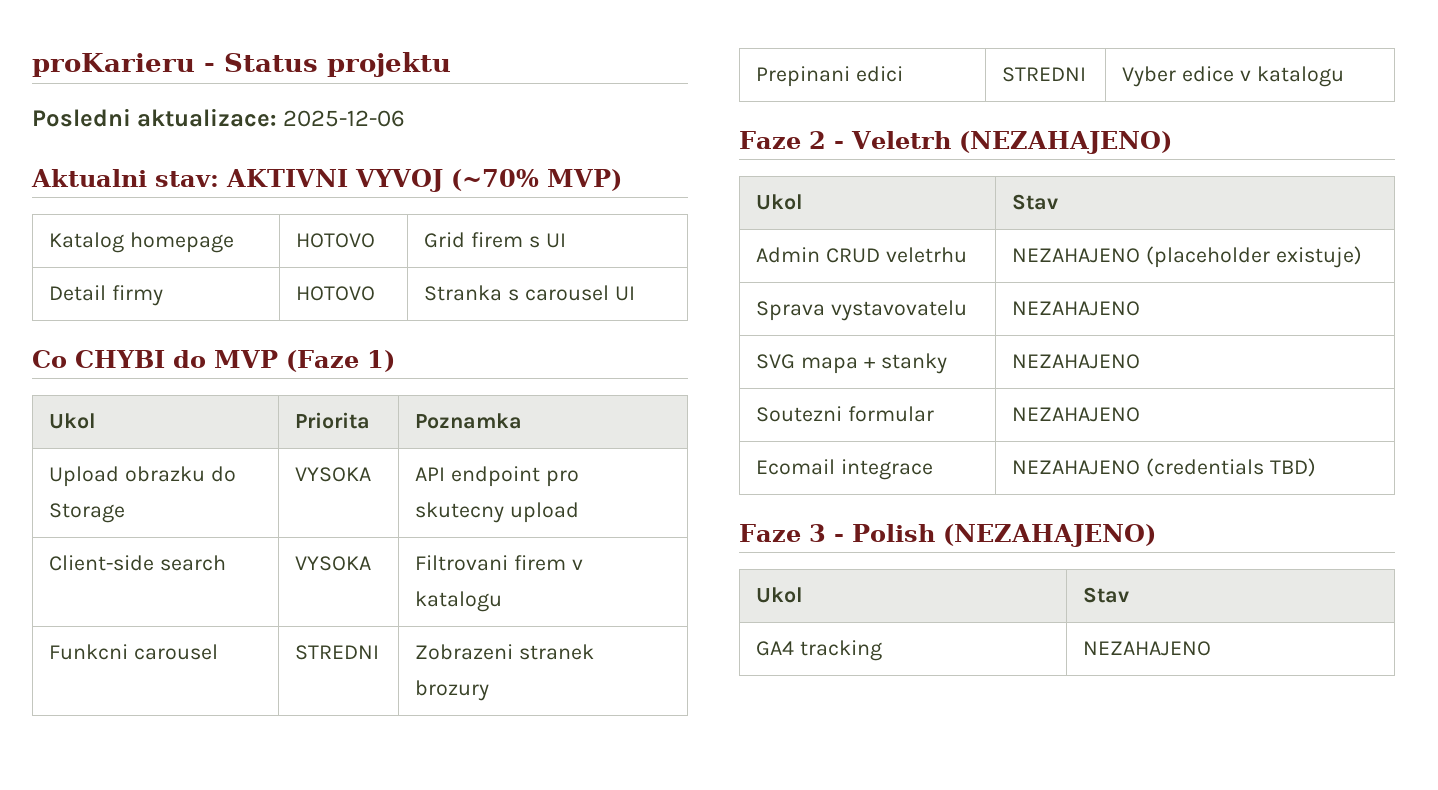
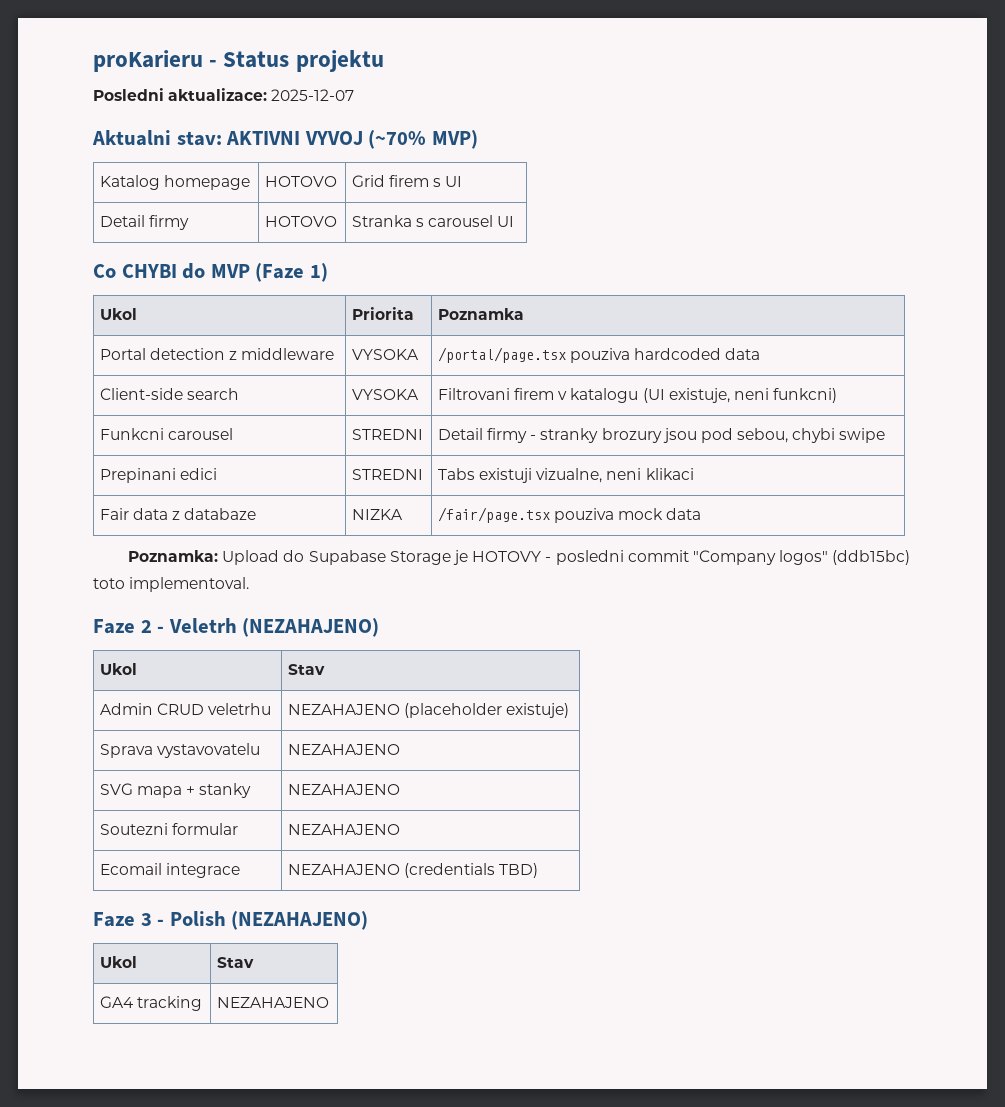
- Posledni aktualizace: 2025-12-06
+ Posledni aktualizace: 2025-12-07
- Upload obrazku do Storage | VYSOKA | API endpoint pro skutecny upload
+ Portal detection z middleware | VYSOKA | /portal/page.tsx pouziva hardcoded data
- Client-side search | VYSOKA | Filtrovani firem v katalogu
+ Client-side search | VYSOKA | Filtrovani firem v katalogu (UI existuje, neni funkcni)
- Funkcni carousel | STREDNI | Zobrazeni stranek brozury
- Prepinani edici | STREDNI | Vyber edice v katalogu
+ Funkcni carousel | STREDNI | Detail firmy - stranky brozury jsou pod sebou, chybi swipe
+ Prepinani edici | STREDNI | Tabs existuji vizualne, neni klikaci
+ Fair data z databaze | NIZKA | /fair/page.tsx pouziva mock data
+ Poznamka: Upload do Supabase Storage je HOTOVY - posledni commit "Company logos" (ddb15bc) toto implementoval.

